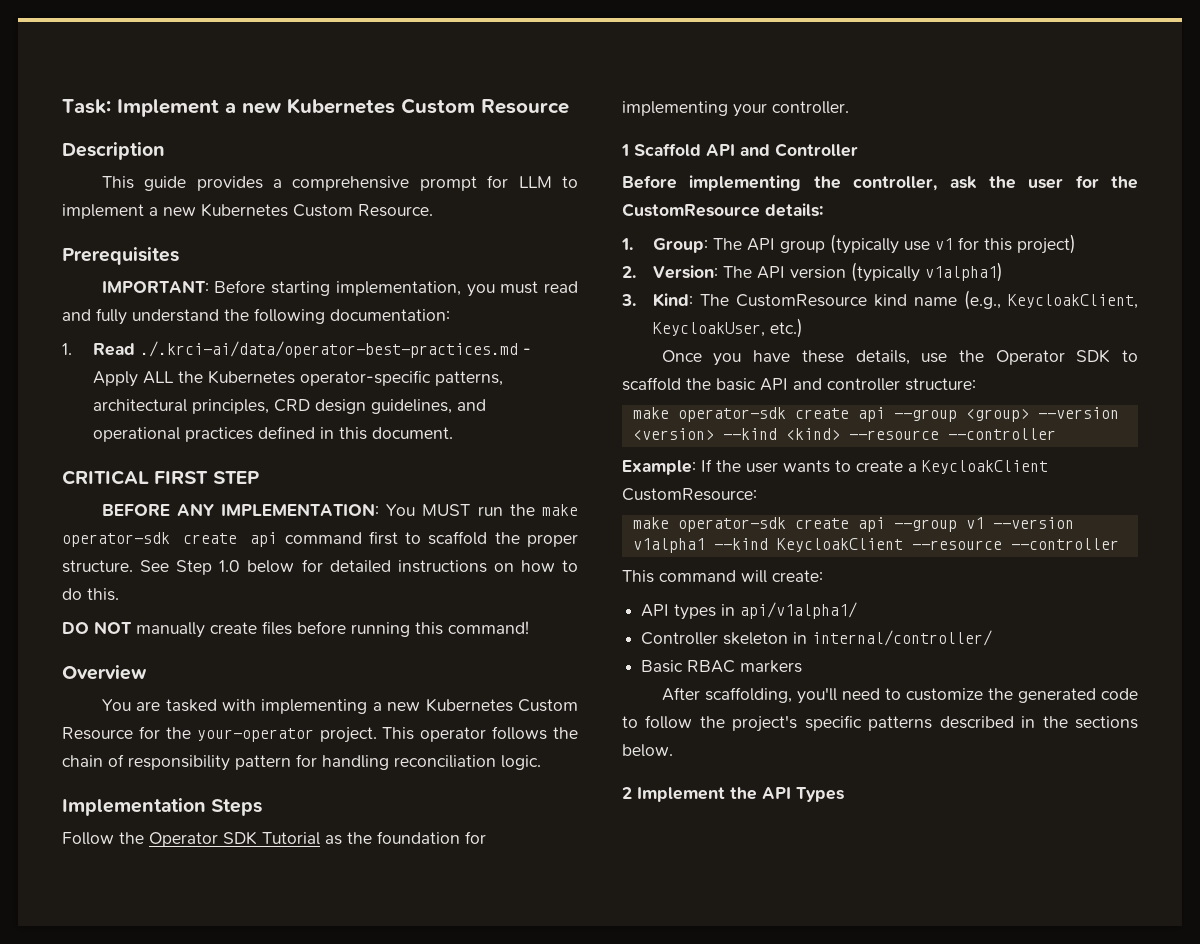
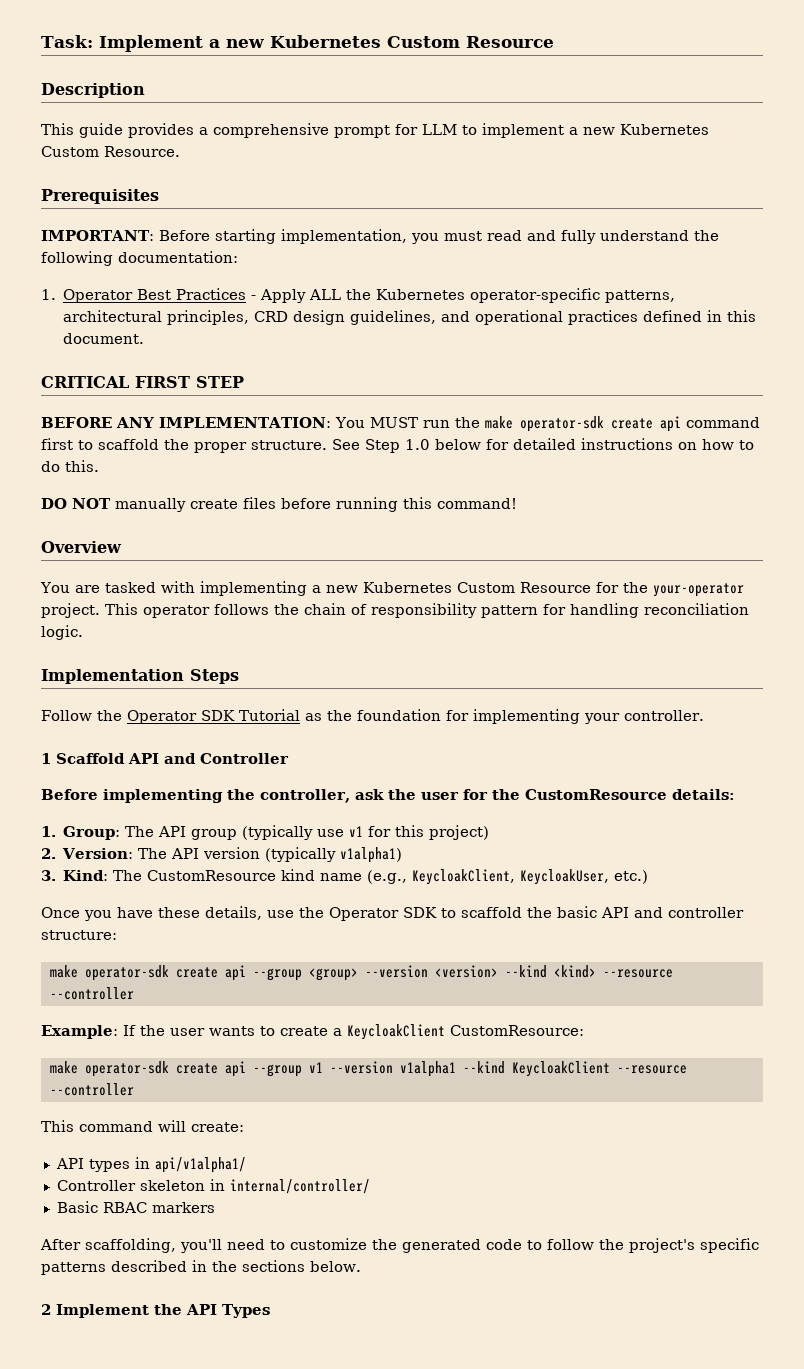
- 1. Read ./.krci-ai/data/operator-best-practices.md - Apply ALL the Kubernetes operator-specific patterns, architectural principles, CRD design guidelines, and operational practices defined in this document.
+ 1. Operator Best Practices - Apply ALL the Kubernetes operator-specific patterns, architectural principles, CRD design guidelines, and operational practices defined in this document.

